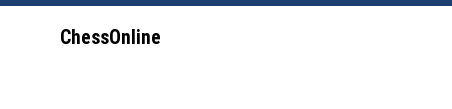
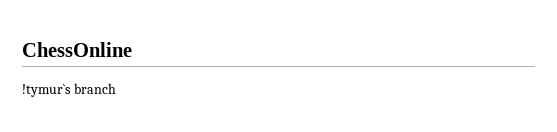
+ !tymur`s branch

